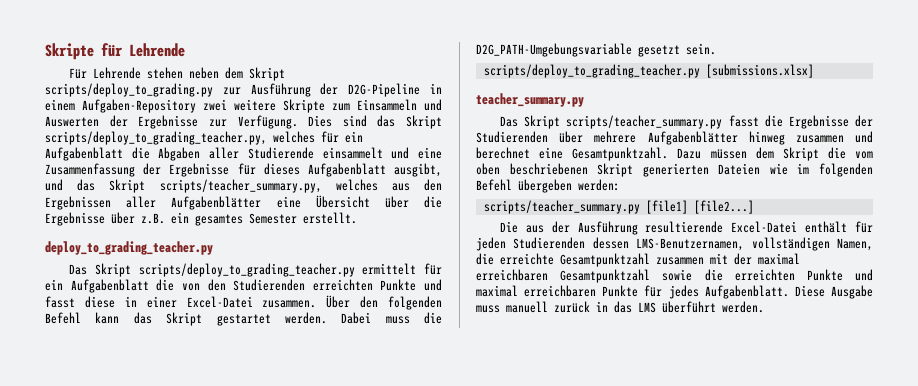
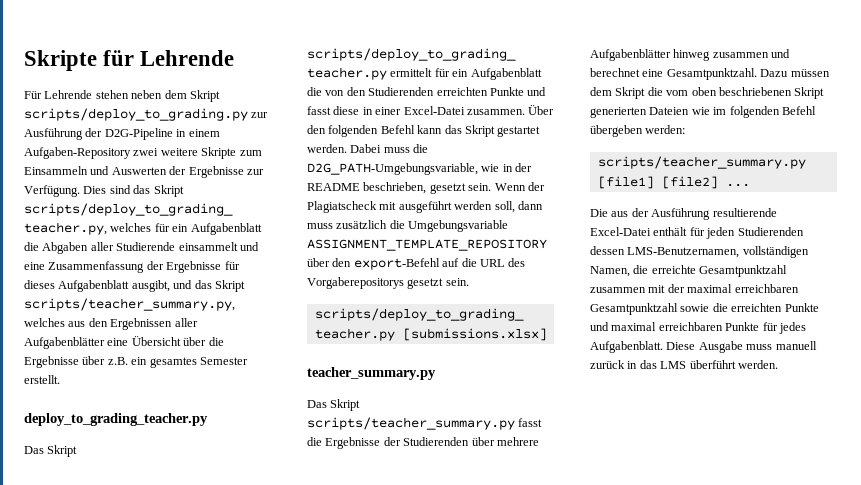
- Dabei muss die D2G_PATH-Umgebungsvariable gesetzt sein.
+ Dabei muss die D2G_PATH-Umgebungsvariable, wie in der README beschrieben, gesetzt sein. Wenn der Plagiatscheck mit ausgeführt werden soll, dann muss zusätzlich die Umgebungsvariable ASSIGNMENT_TEMPLATE_REPOSITORY über den export-Befehl auf die URL des Vorgaberepositorys gesetzt sein.
- scripts/teacher_summary.py [file1] [file2...]
+ scripts/teacher_summary.py [file1] [file2] ...

